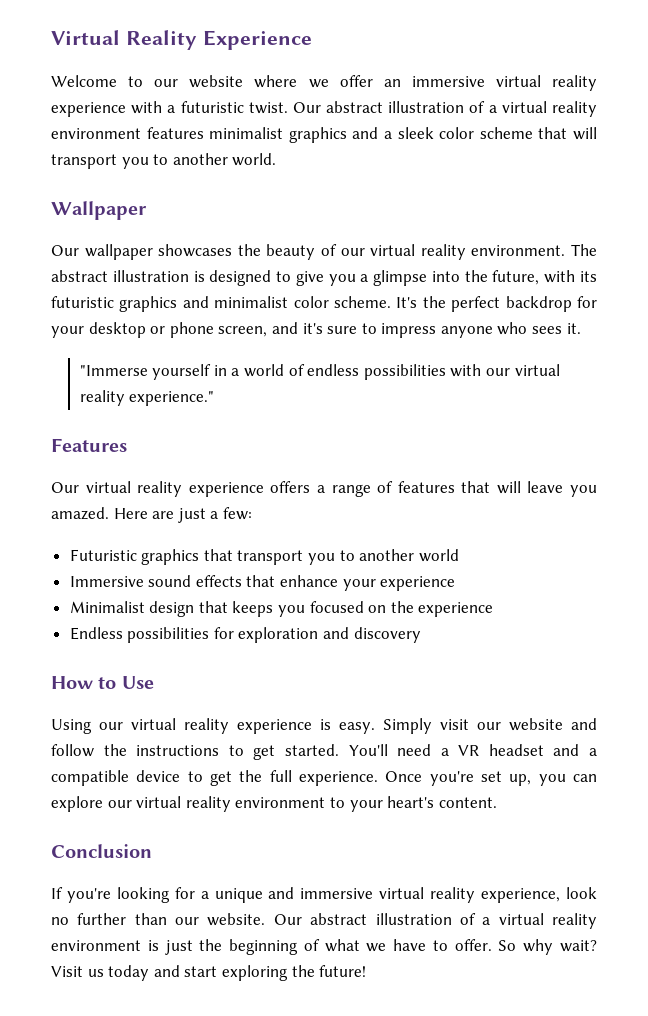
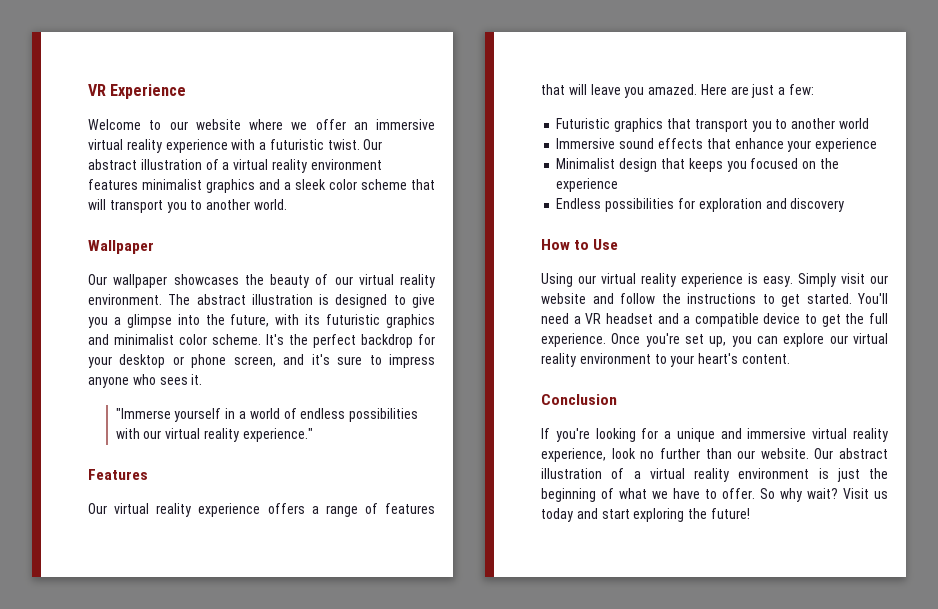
- Virtual Reality Experience
+ VR Experience

